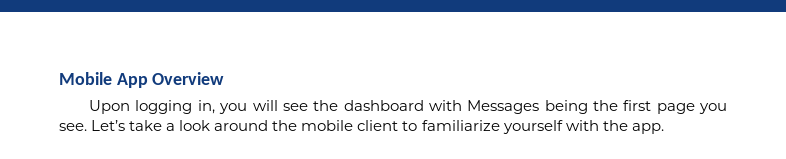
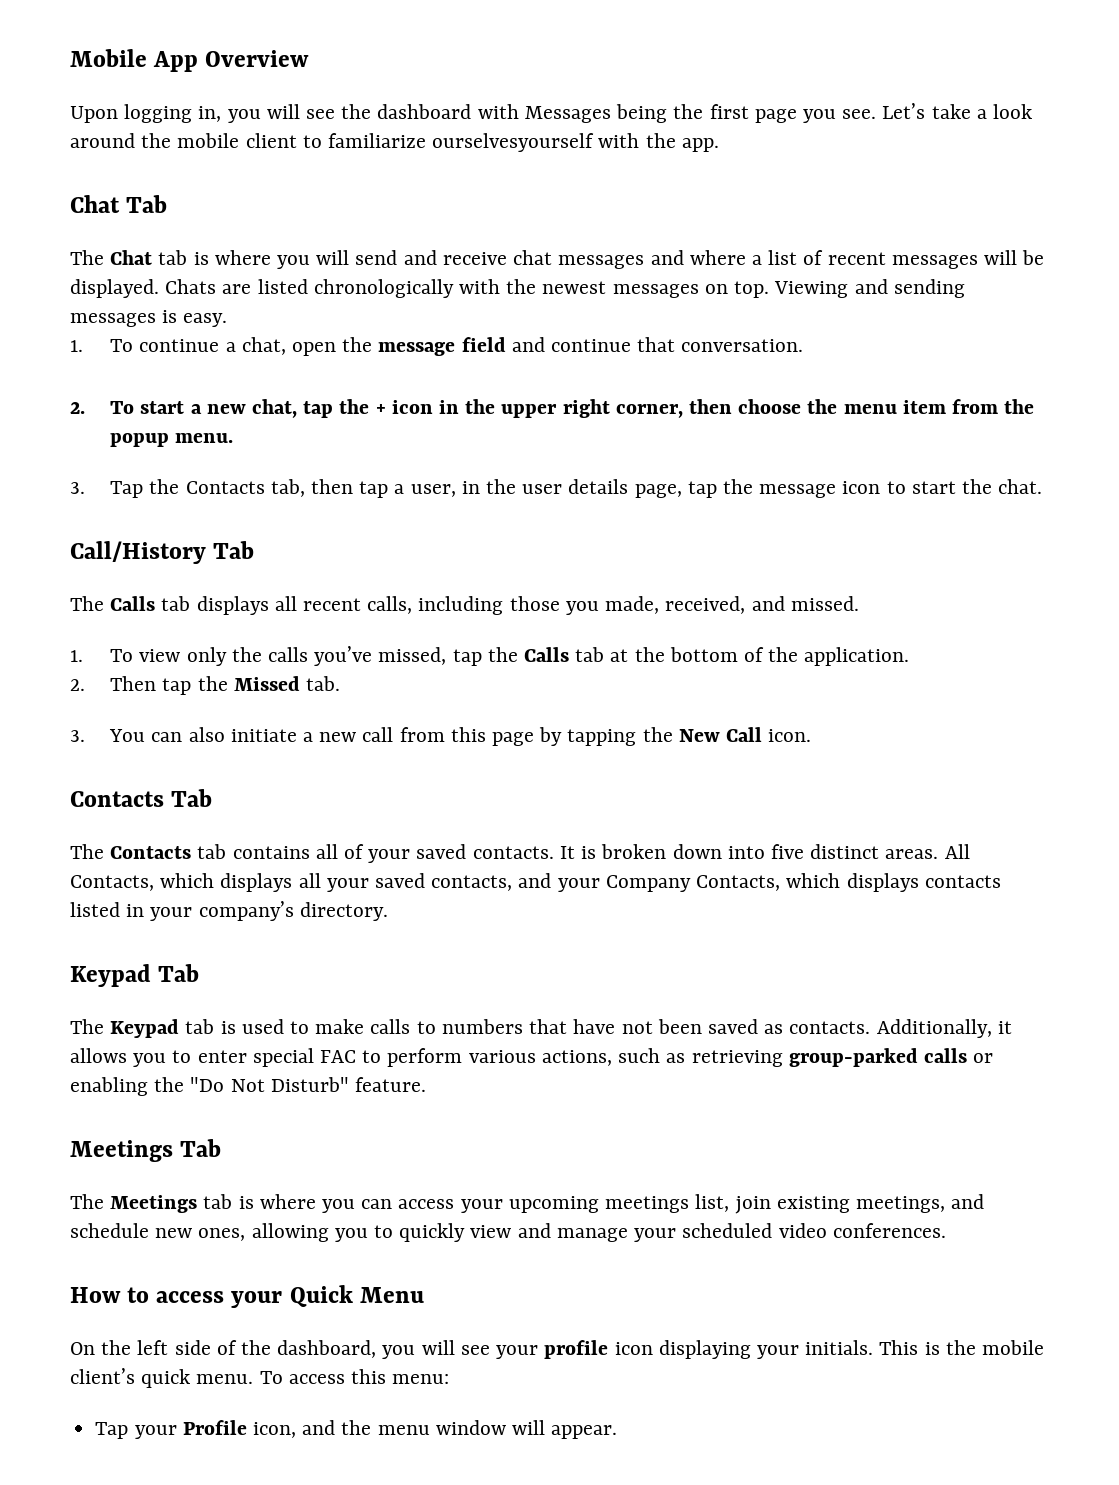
- Let’s take a look around the mobile client to familiarize yourself with the app.
+ Let’s take a look around the mobile client to familiarize ourselvesyourself with the app.
+ Chat Tab
+ The Chat tab is where you will send and receive chat messages and where a list of recent messages will be displayed. Chats are listed chronologically with the newest messages on top. Viewing and sending messages is easy.
+ 1. To continue a chat, open the message field and continue that conversation.
+ 2. To start a new chat, tap the + icon in the upper right corner, then choose the menu item from the popup menu.
+ 3. Tap the Contacts tab, then tap a user, in the user details page, tap the message icon to start the chat.
+ Call/History Tab
+ The Calls tab displays all recent calls, including those you made, received, and missed.
+ 1. To view only the calls you’ve missed, tap the Calls tab at the bottom of the application.
+ 2. Then tap the Missed tab.
+ 3. You can also initiate a new call from this page by tapping the New Call icon.
+ Contacts Tab
+ The Contacts tab contains all of your saved contacts. It is broken down into five distinct areas. All Contacts, which displays all your saved contacts, and your Company Contacts, which displays contacts listed in your company’s directory.
+ Keypad Tab
+ The Keypad tab is used to make calls to numbers that have not been saved as contacts. Additionally, it allows you to enter special FAC to perform various actions, such as retrieving group-parked calls or enabling the "Do Not Disturb" feature.
+ Meetings Tab
+ The Meetings tab is where you can access your upcoming meetings list, join existing meetings, and schedule new ones, allowing you to quickly view and manage your scheduled video conferences.
+ How to access your Quick Menu
+ On the left side of the dashboard, you will see your profile icon displaying your initials. This is the mobile client’s quick menu. To access this menu:
+ Tap your Profile icon, and the menu window will appear.

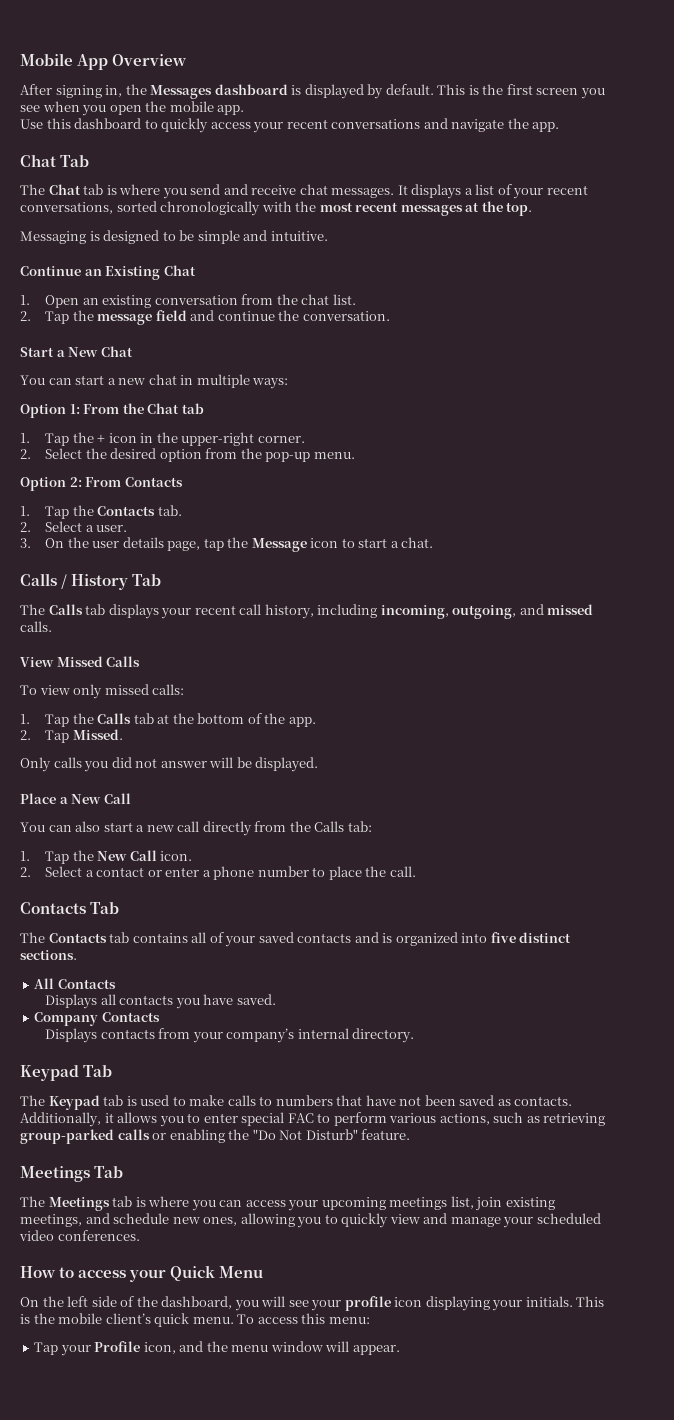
- Upon logging in, you will see the dashboard with Messages being the first page you see. Let’s take a look around the mobile client to familiarize ourselvesyourself with the app.
+ After signing in, the Messages dashboard is displayed by default. This is the first screen you see when you open the mobile app.
+ Use this dashboard to quickly access your recent conversations and navigate the app.
- The Chat tab is where you will send and receive chat messages and where a list of recent messages will be displayed. Chats are listed chronologically with the newest messages on top. Viewing and sending messages is easy.
- 1. To continue a chat, open the message field and continue that conversation.
+ The Chat tab is where you send and receive chat messages. It displays a list of your recent conversations, sorted chronologically with the most recent messages at the top.
+ Messaging is designed to be simple and intuitive.
+ Continue an Existing Chat
+ 1. Open an existing conversation from the chat list.
+ 2. Tap the message field and continue the conversation.
- 2. To start a new chat, tap the + icon in the upper right corner, then choose the menu item from the popup menu.
+ Start a New Chat
+ You can start a new chat in multiple ways:
+ Option 1: From the Chat tab
+ 1. Tap the + icon in the upper-right corner.
+ 2. Select the desired option from the pop-up menu.
- 3. Tap the Contacts tab, then tap a user, in the user details page, tap the message icon to start the chat.
+ Option 2: From Contacts
+ 1. Tap the Contacts tab.
+ 2. Select a user.
+ 3. On the user details page, tap the Message icon to start a chat.
- Call/History Tab
+ Calls / History Tab
- The Calls tab displays all recent calls, including those you made, received, and missed.
- 1. To view only the calls you’ve missed, tap the Calls tab at the bottom of the application.
- 2. Then tap the Missed tab.
- 3. You can also initiate a new call from this page by tapping the New Call icon.
+ The Calls tab displays your recent call history, including incoming, outgoing, and missed calls.
+ View Missed Calls
+ To view only missed calls:
+ 1. Tap the Calls tab at the bottom of the app.
+ 2. Tap Missed.
+ Only calls you did not answer will be displayed.
+ Place a New Call
+ You can also start a new call directly from the Calls tab:
+ 1. Tap the New Call icon.
+ 2. Select a contact or enter a phone number to place the call.
- The Contacts tab contains all of your saved contacts. It is broken down into five distinct areas. All Contacts, which displays all your saved contacts, and your Company Contacts, which displays contacts listed in your company’s directory.
+ The Contacts tab contains all of your saved contacts and is organized into five distinct sections.
+ All Contacts
+ Displays all contacts you have saved.
+ Company Contacts
+ Displays contacts from your company’s internal directory.

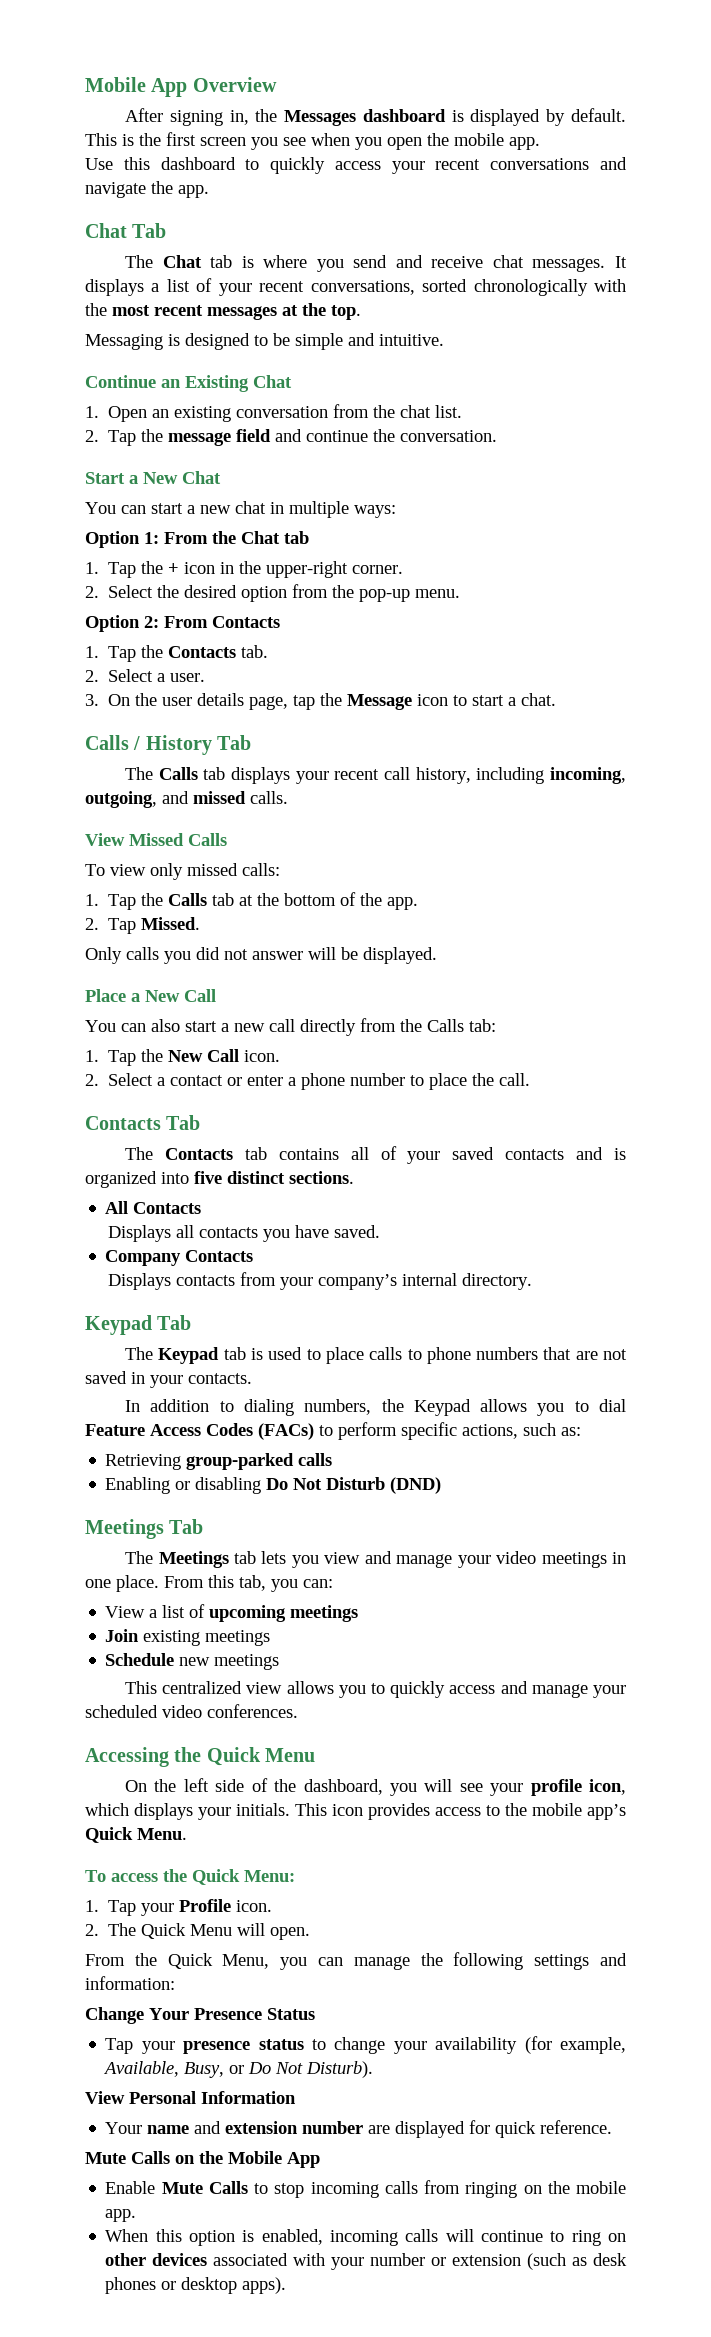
- The Keypad tab is used to make calls to numbers that have not been saved as contacts. Additionally, it allows you to enter special FAC to perform various actions, such as retrieving group-parked calls or enabling the "Do Not Disturb" feature.
+ The Keypad tab is used to place calls to phone numbers that are not saved in your contacts.
+ In addition to dialing numbers, the Keypad allows you to dial Feature Access Codes (FACs) to perform specific actions, such as:
+ Retrieving group-parked calls
+ Enabling or disabling Do Not Disturb (DND)
- The Meetings tab is where you can access your upcoming meetings list, join existing meetings, and schedule new ones, allowing you to quickly view and manage your scheduled video conferences.
+ The Meetings tab lets you view and manage your video meetings in one place. From this tab, you can:
+ View a list of upcoming meetings
+ Join existing meetings
+ Schedule new meetings
+ This centralized view allows you to quickly access and manage your scheduled video conferences.
- How to access your Quick Menu
+ Accessing the Quick Menu
- On the left side of the dashboard, you will see your profile icon displaying your initials. This is the mobile client’s quick menu. To access this menu:
- Tap your Profile icon, and the menu window will appear.
+ On the left side of the dashboard, you will see your profile icon, which displays your initials. This icon provides access to the mobile app’s Quick Menu.
+ To access the Quick Menu:
+ 1. Tap your Profile icon.
+ 2. The Quick Menu will open.
+ From the Quick Menu, you can manage the following settings and information:
+ Change Your Presence Status
+ Tap your presence status to change your availability (for example, Available, Busy, or Do Not Disturb).
+ View Personal Information
+ Your name and extension number are displayed for quick reference.
+ Mute Calls on the Mobile App
+ Enable Mute Calls to stop incoming calls from ringing on the mobile app.
+ When this option is enabled, incoming calls will continue to ring on other devices associated with your number or extension (such as desk phones or desktop apps).

